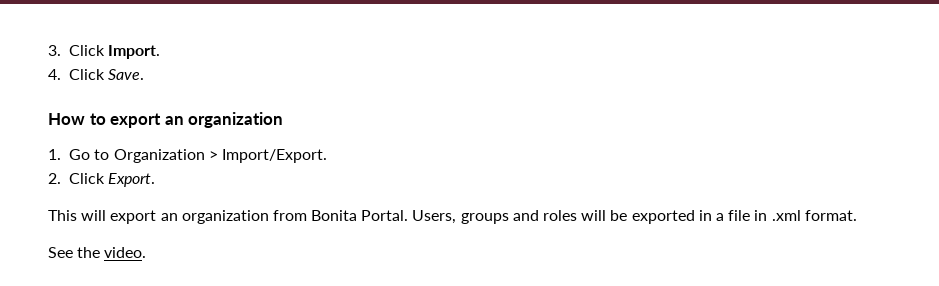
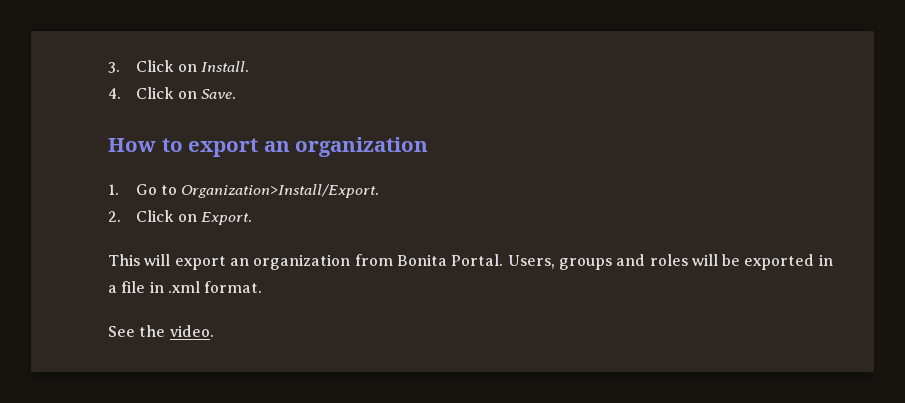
- 3. Click Import.
+ 3. Click on Install.
- 4. Click Save.
+ 4. Click on Save.
- 1. Go to Organization > Import/Export.
+ 1. Go to Organization>Install/Export.
- 2. Click Export.
+ 2. Click on Export.

